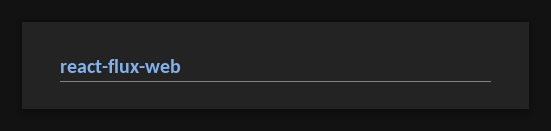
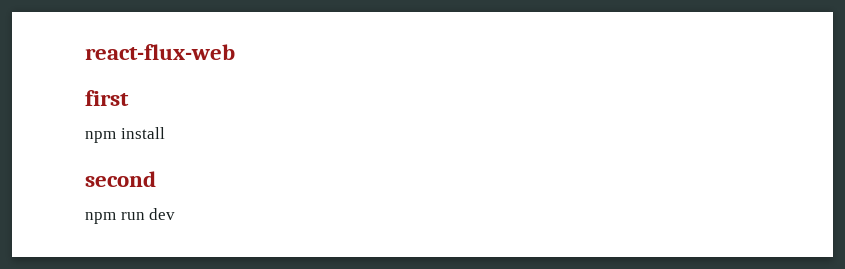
+ first
+ npm install
+ second
+ npm run dev

